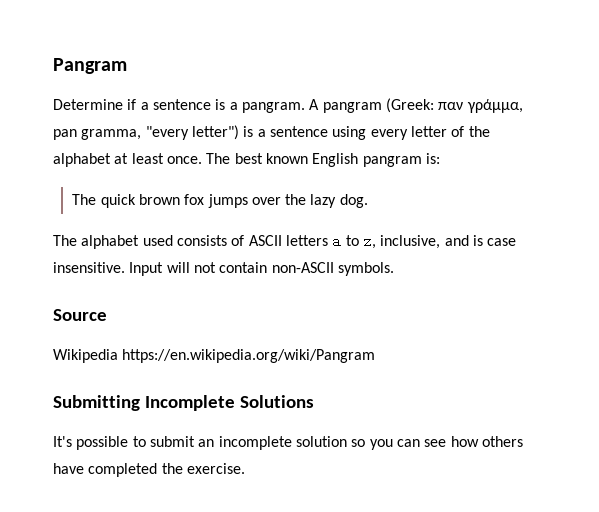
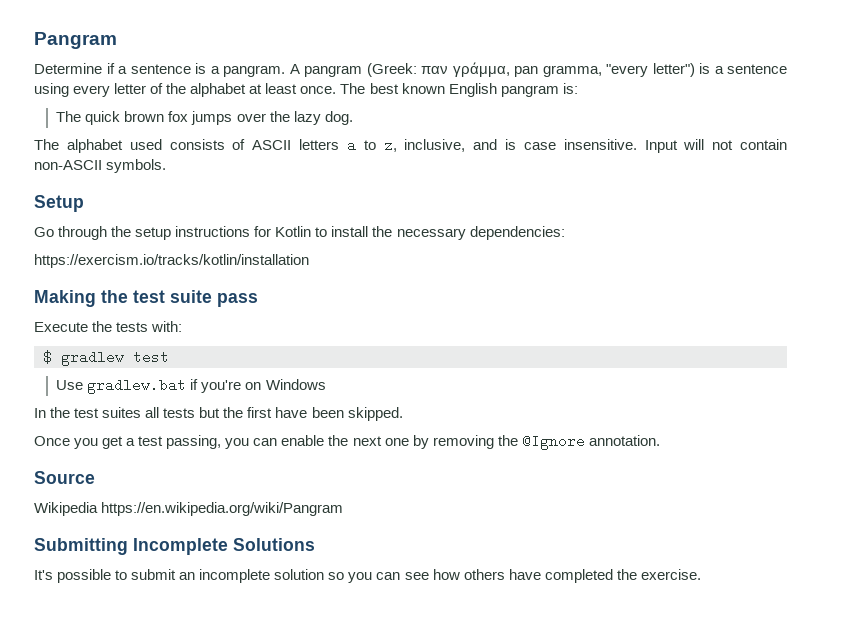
+ Setup
+ Go through the setup instructions for Kotlin to install the necessary dependencies:
+ https://exercism.io/tracks/kotlin/installation
+ Making the test suite pass
+ Execute the tests with:
+ $ gradlew test
+ Use gradlew.bat if you're on Windows
+ In the test suites all tests but the first have been skipped.
+ Once you get a test passing, you can enable the next one by removing the @Ignore annotation.

